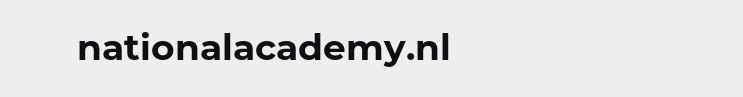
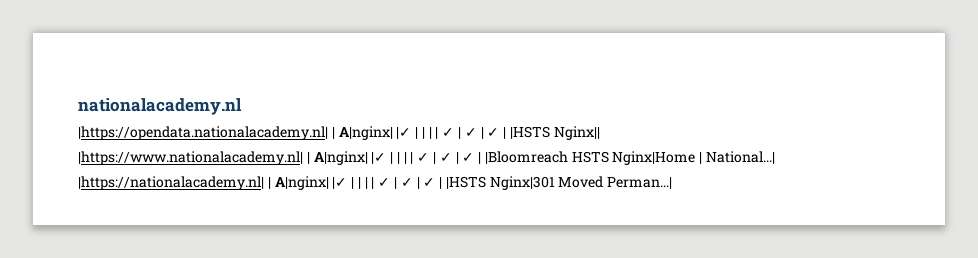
+ |https://opendata.nationalacademy.nl| | A|nginx| |✓ | | | | ✓ | ✓ | ✓ | |HSTS Nginx||
+ |https://www.nationalacademy.nl| | A|nginx| |✓ | | | | ✓ | ✓ | ✓ | |Bloomreach HSTS Nginx|Home | National...|
+ |https://nationalacademy.nl| | A|nginx| |✓ | | | | ✓ | ✓ | ✓ | |HSTS Nginx|301 Moved Perman...|

